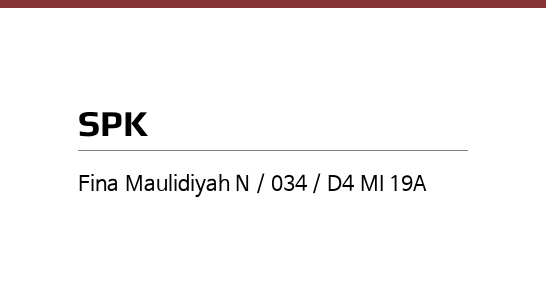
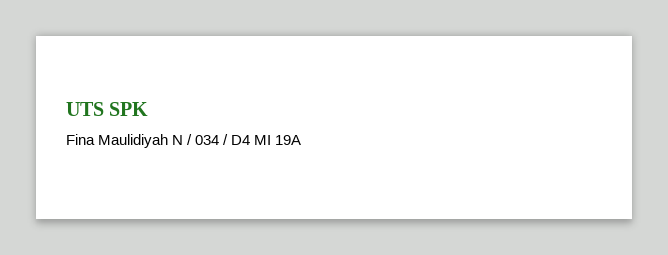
- SPK
+ UTS SPK

